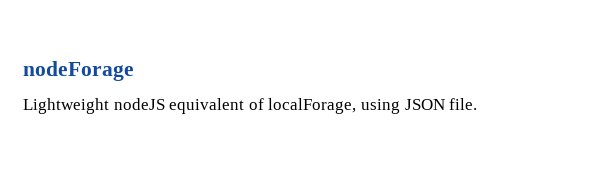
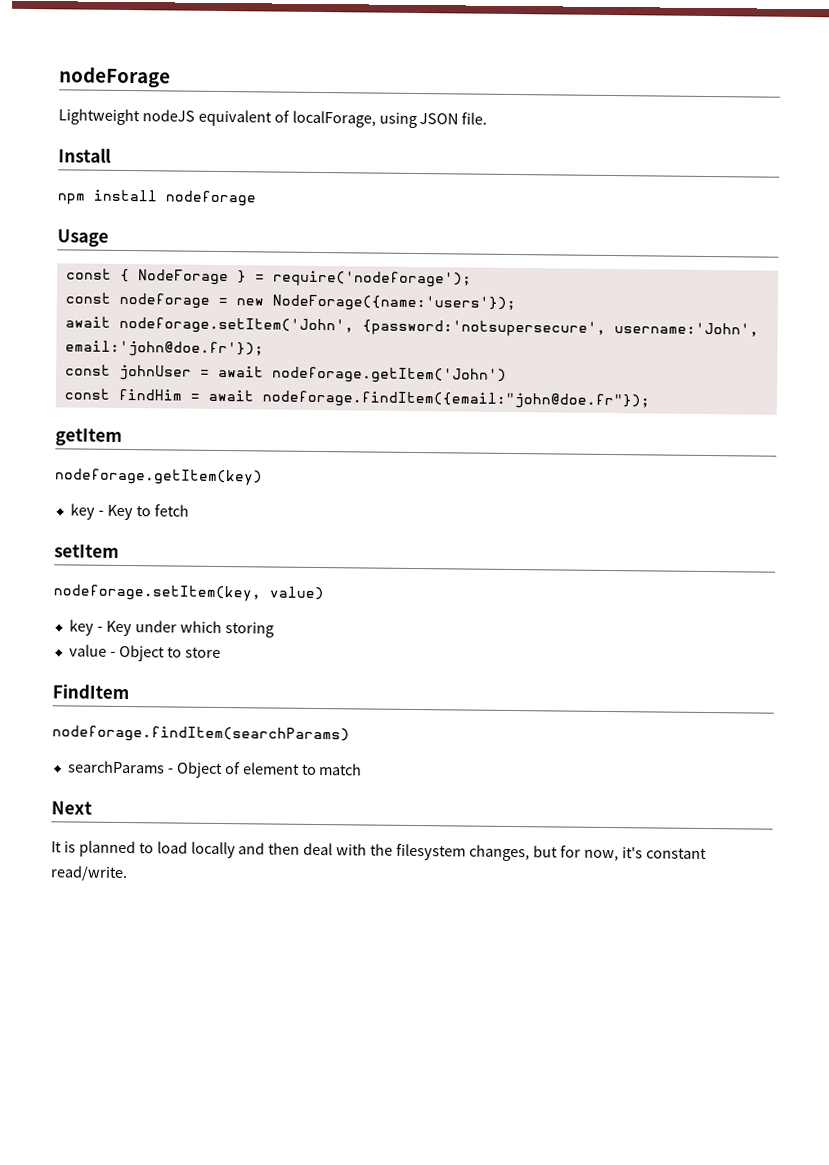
+ Install
+ npm install nodeforage
+ Usage
+ const { NodeForage } = require('nodeforage');
+ const nodeforage = new NodeForage({name:'users'});
+ await nodeforage.setItem('John', {password:'notsupersecure', username:'John', email:'john@doe.fr'});
+ const johnUser = await nodeforage.getItem('John')
+ const findHim = await nodeforage.findItem({email:"john@doe.fr"});
+ getItem
+ nodeforage.getItem(key)
+ key - Key to fetch
+ setItem
+ nodeforage.setItem(key, value)
+ key - Key under which storing
+ value - Object to store
+ FindItem
+ nodeforage.findItem(searchParams)
+ searchParams - Object of element to match
+ Next
+ It is planned to load locally and then deal with the filesystem changes, but for now, it's constant read/write.

